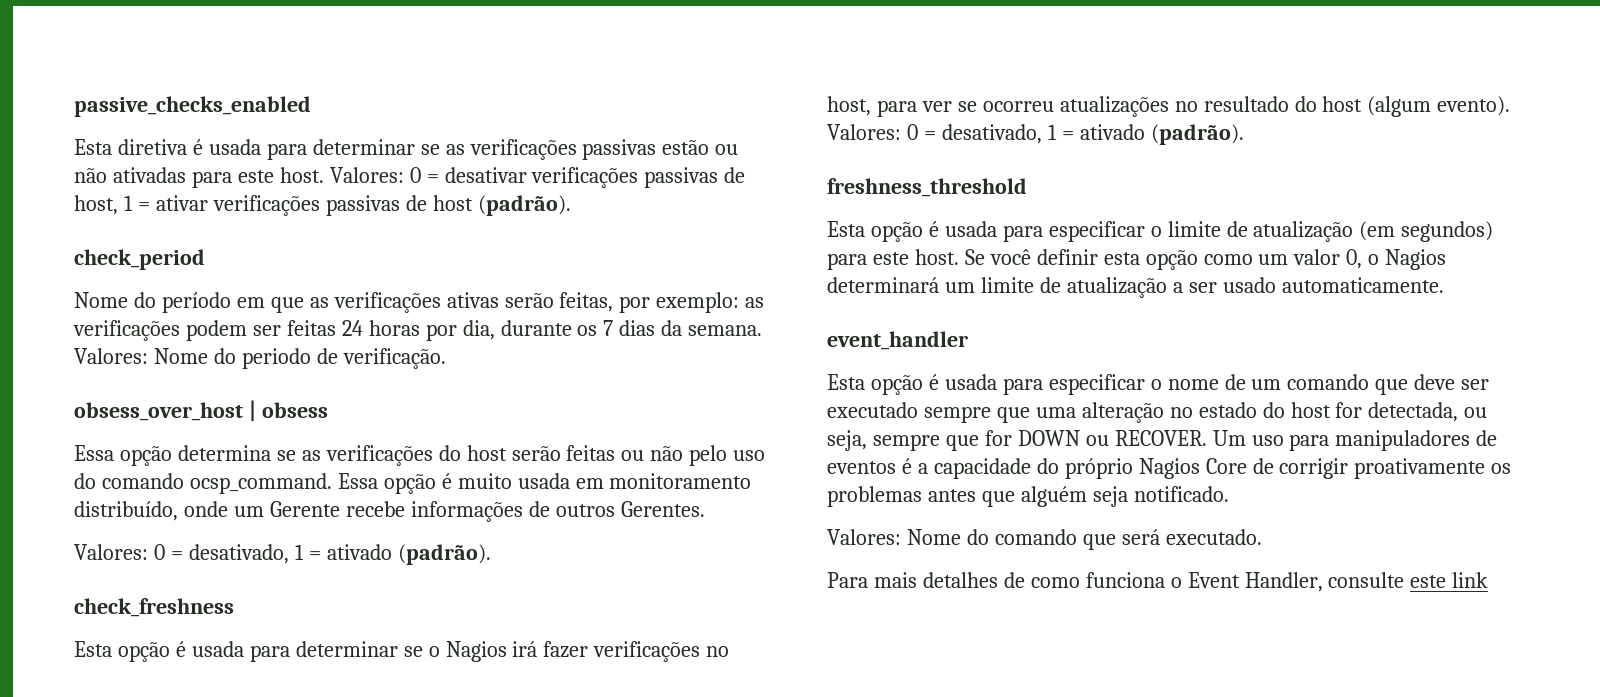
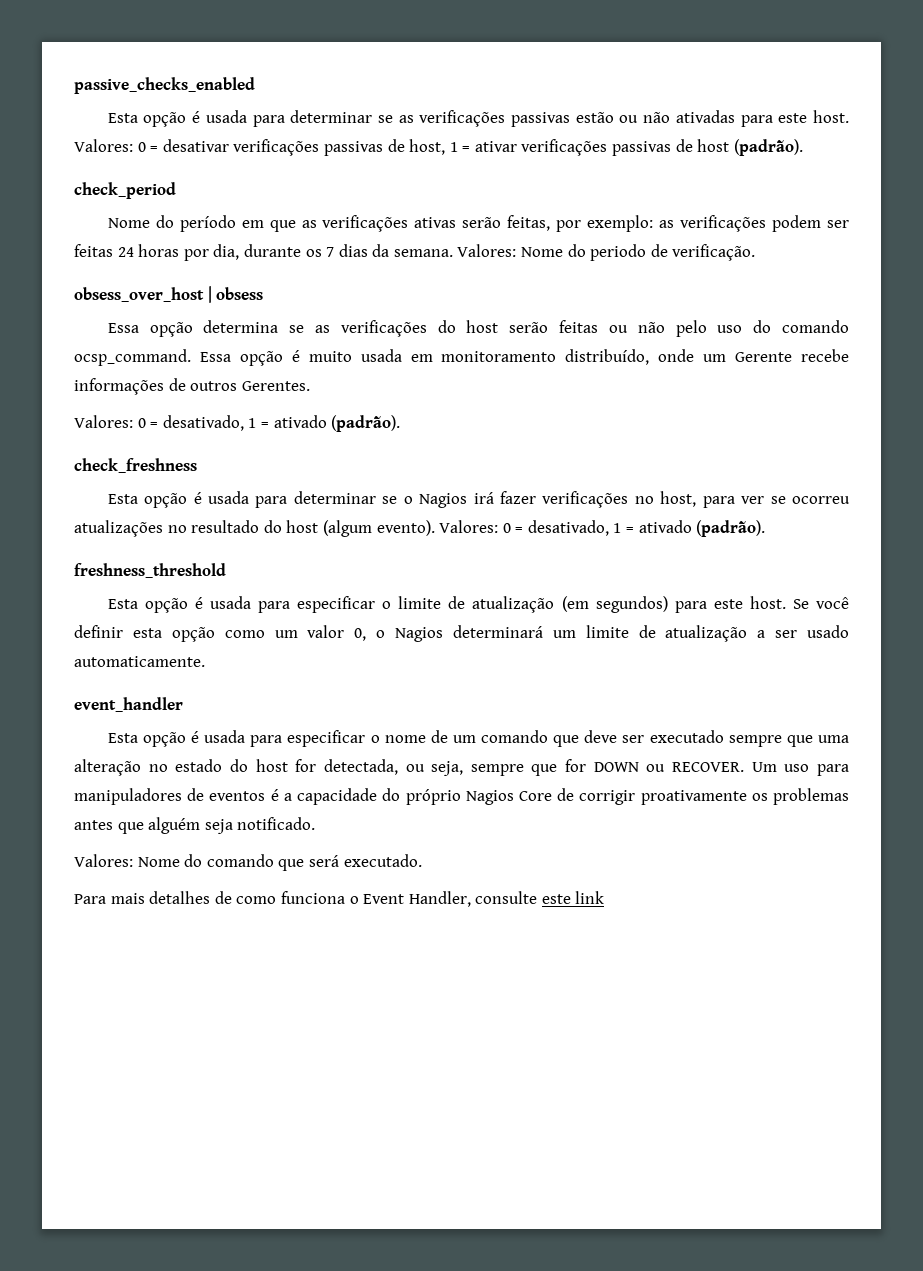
- Esta diretiva é usada para determinar se as verificações passivas estão ou não ativadas para este host.
+ Esta opção é usada para determinar se as verificações passivas estão ou não ativadas para este host.

